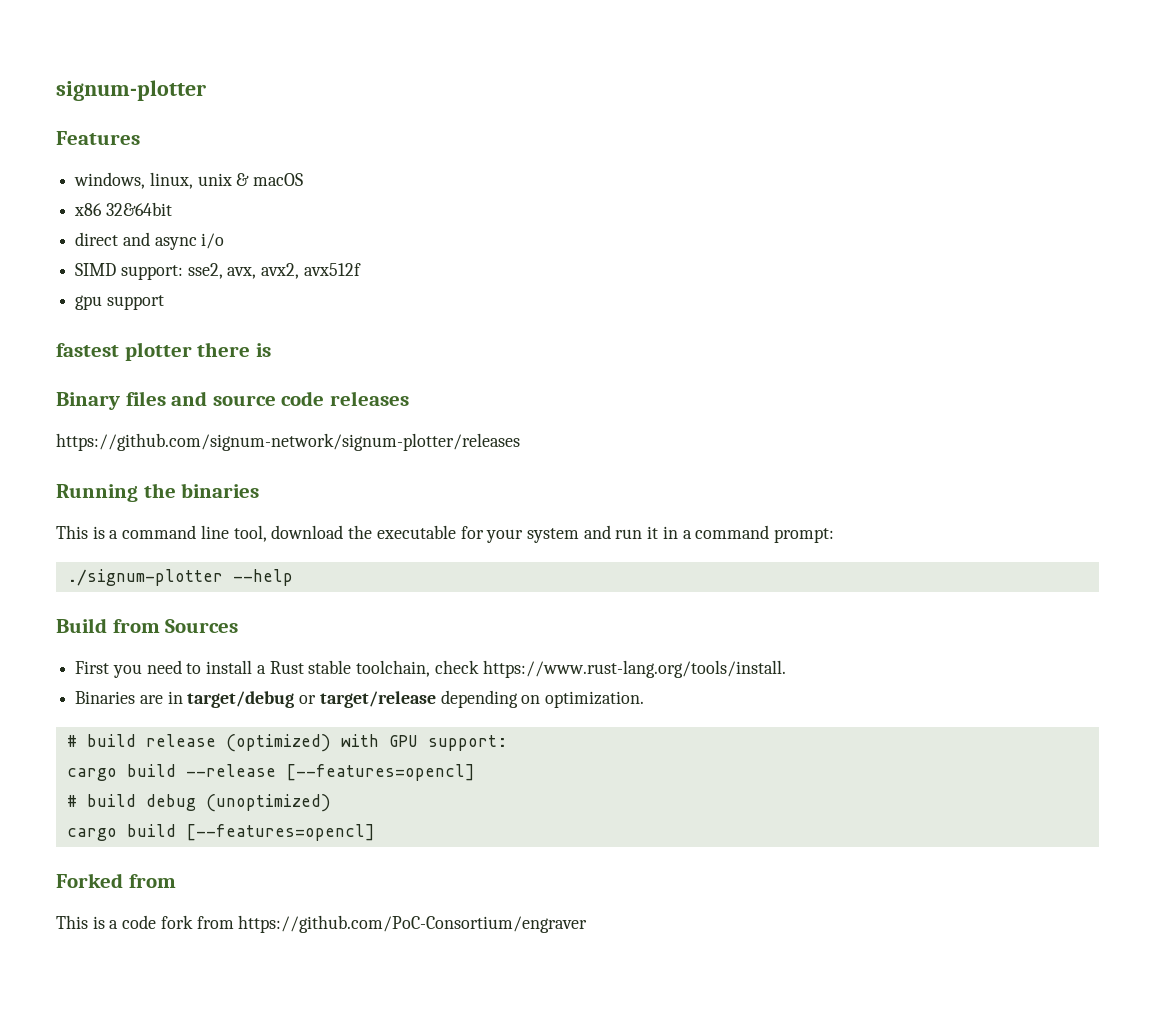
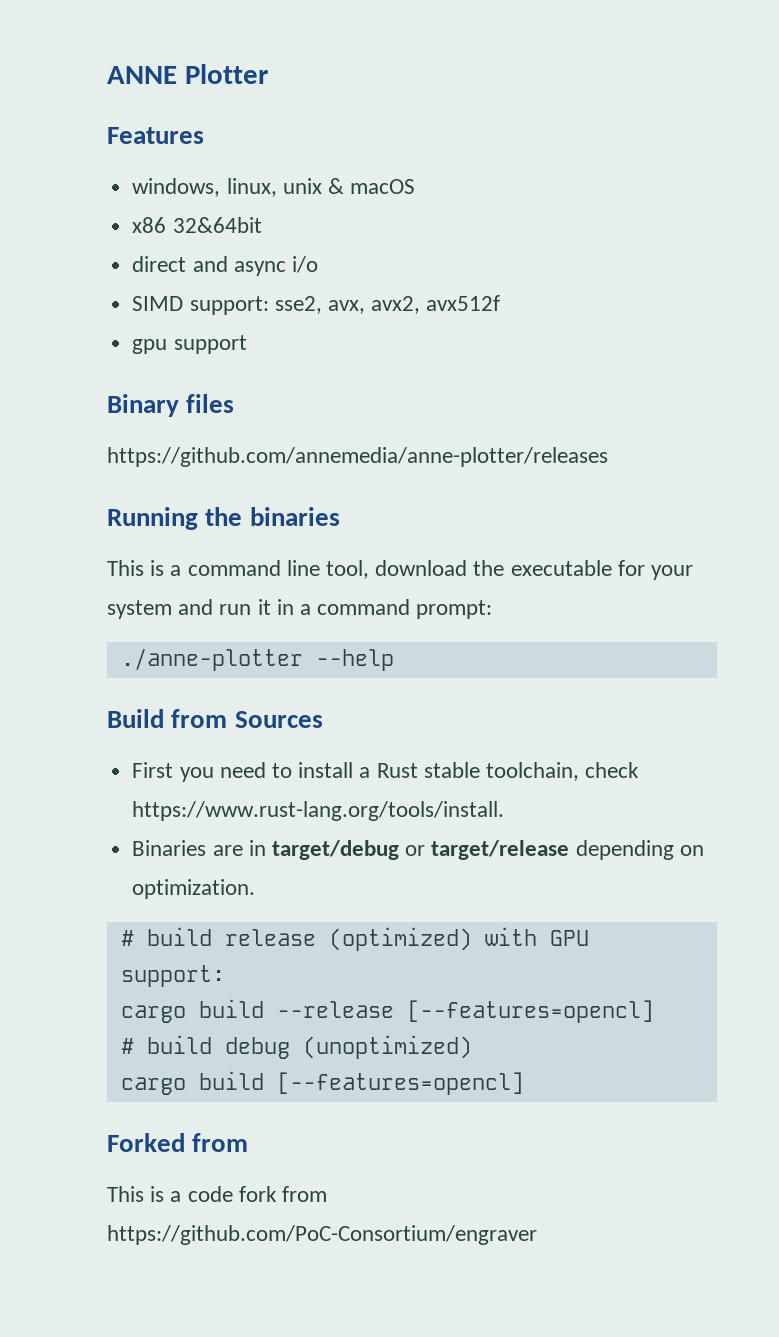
- signum-plotter
+ ANNE Plotter
- fastest plotter there is
- Binary files and source code releases
- https://github.com/signum-network/signum-plotter/releases
+ Binary files
+ https://github.com/annemedia/anne-plotter/releases
- ./signum-plotter --help
+ ./anne-plotter --help

